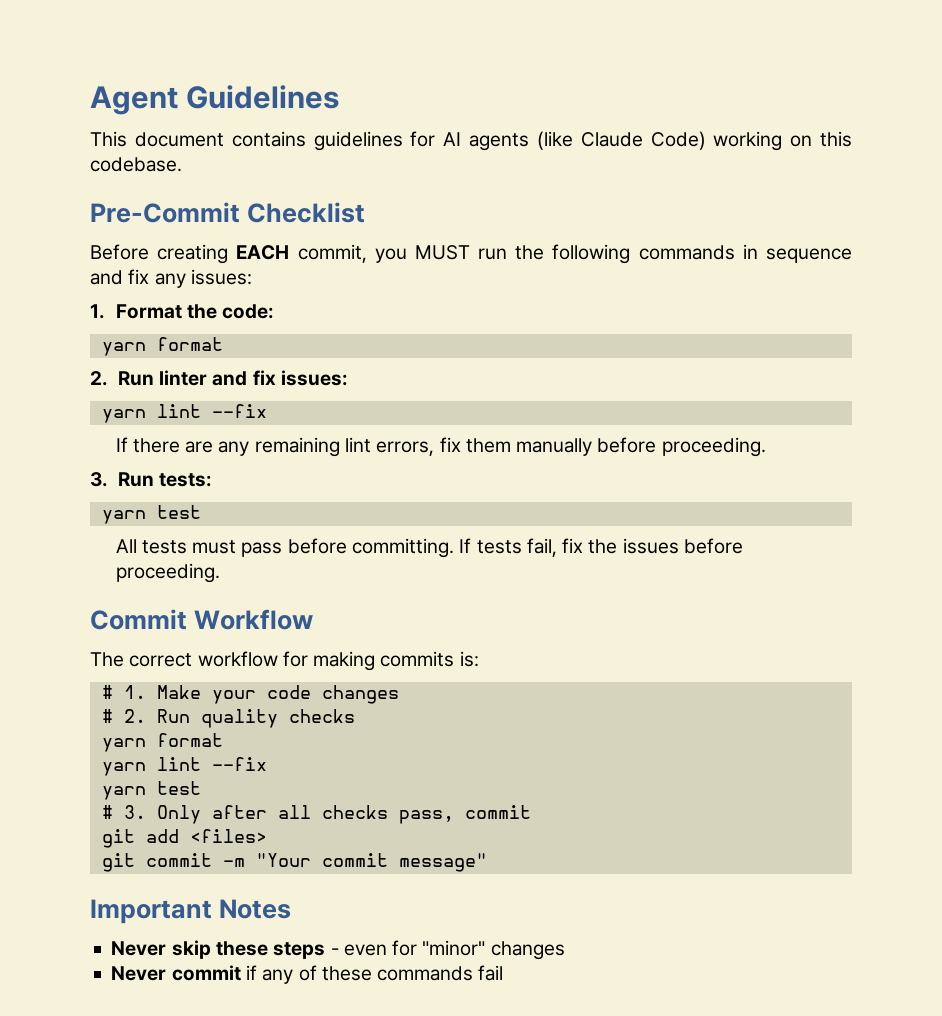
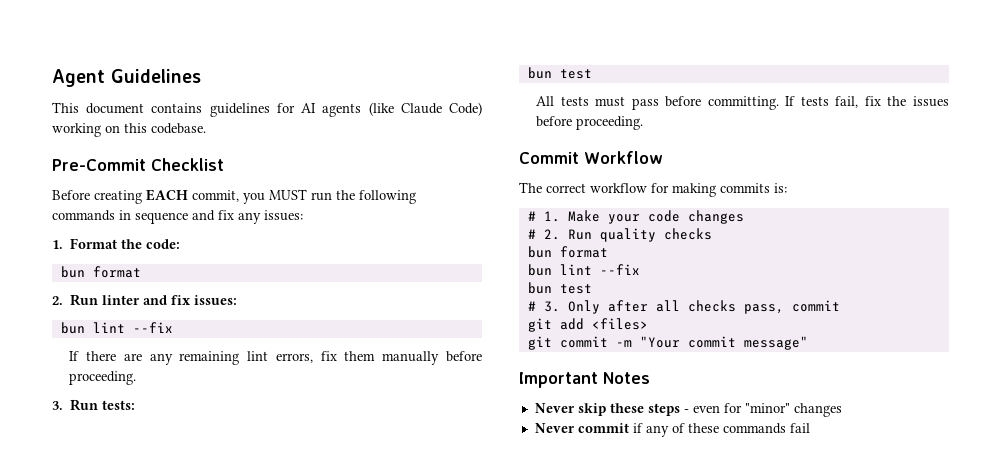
  1. Format the code:
- yarn format
+ bun format
  2. Run linter and fix issues:
- yarn lint --fix
+ bun lint --fix
  3. Run tests:
- yarn test
+ bun test
  # 2. Run quality checks
- yarn format
- yarn lint --fix
- yarn test
+ bun format
+ bun lint --fix
+ bun test

